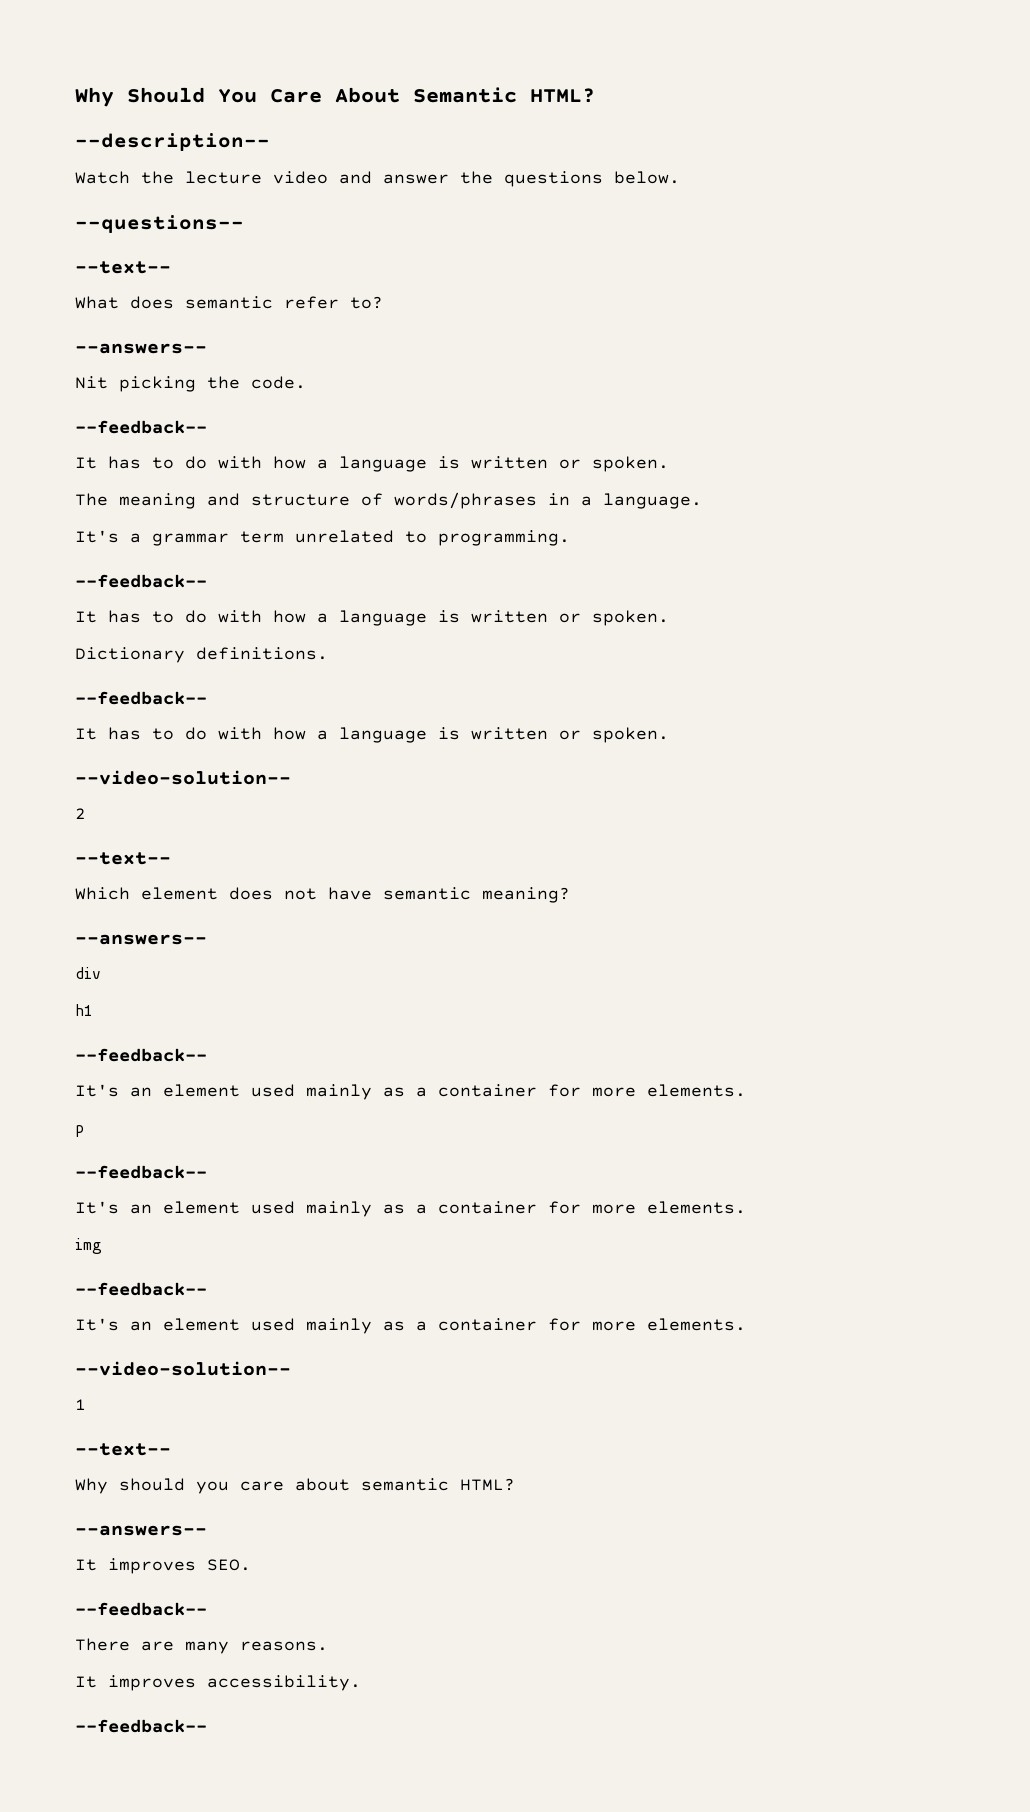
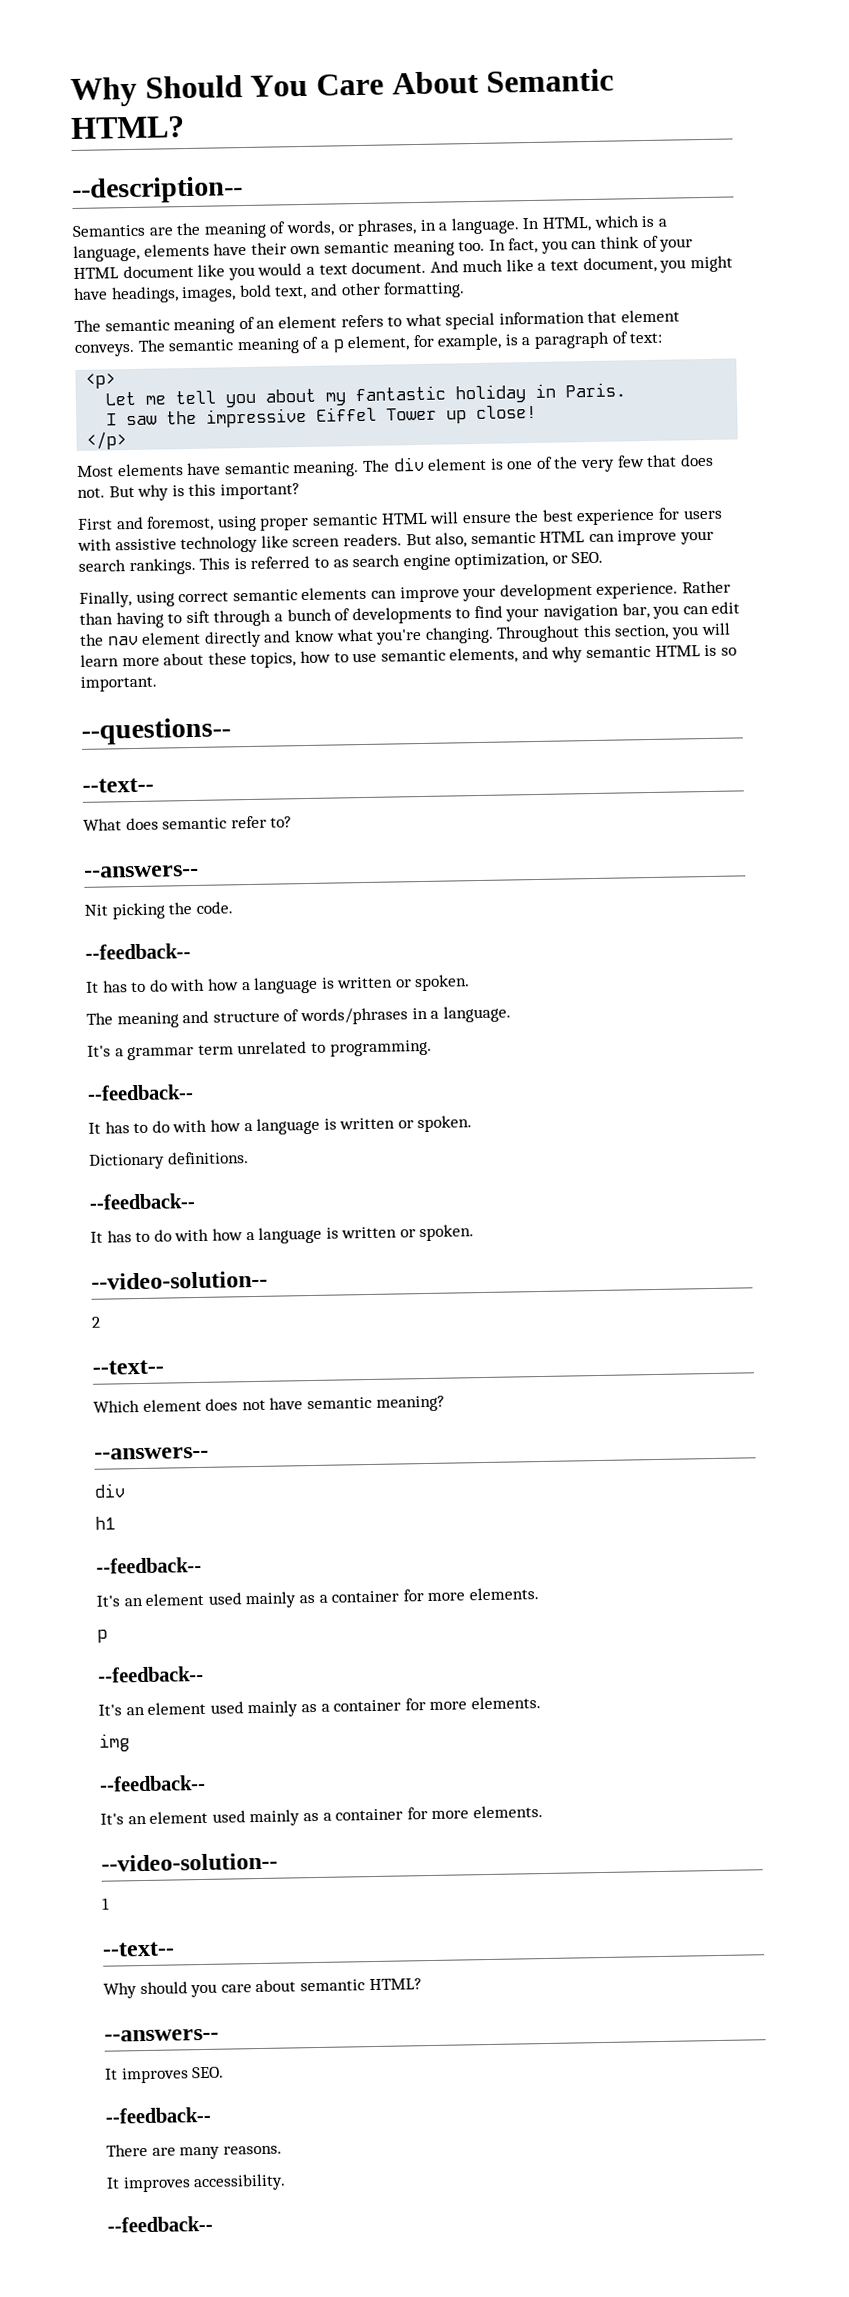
- Watch the lecture video and answer the questions below.
+ Semantics are the meaning of words, or phrases, in a language. In HTML, which is a language, elements have their own semantic meaning too. In fact, you can think of your HTML document like you would a text document. And much like a text document, you might have headings, images, bold text, and other formatting.
+ The semantic meaning of an element refers to what special information that element conveys. The semantic meaning of a p element, for example, is a paragraph of text:
+ <p>
+ Let me tell you about my fantastic holiday in Paris.
+ I saw the impressive Eiffel Tower up close!
+ </p>
+ Most elements have semantic meaning. The div element is one of the very few that does not. But why is this important?
+ First and foremost, using proper semantic HTML will ensure the best experience for users with assistive technology like screen readers. But also, semantic HTML can improve your search rankings. This is referred to as search engine optimization, or SEO.
+ Finally, using correct semantic elements can improve your development experience. Rather than having to sift through a bunch of developments to find your navigation bar, you can edit the nav element directly and know what you're changing. Throughout this section, you will learn more about these topics, how to use semantic elements, and why semantic HTML is so important.

